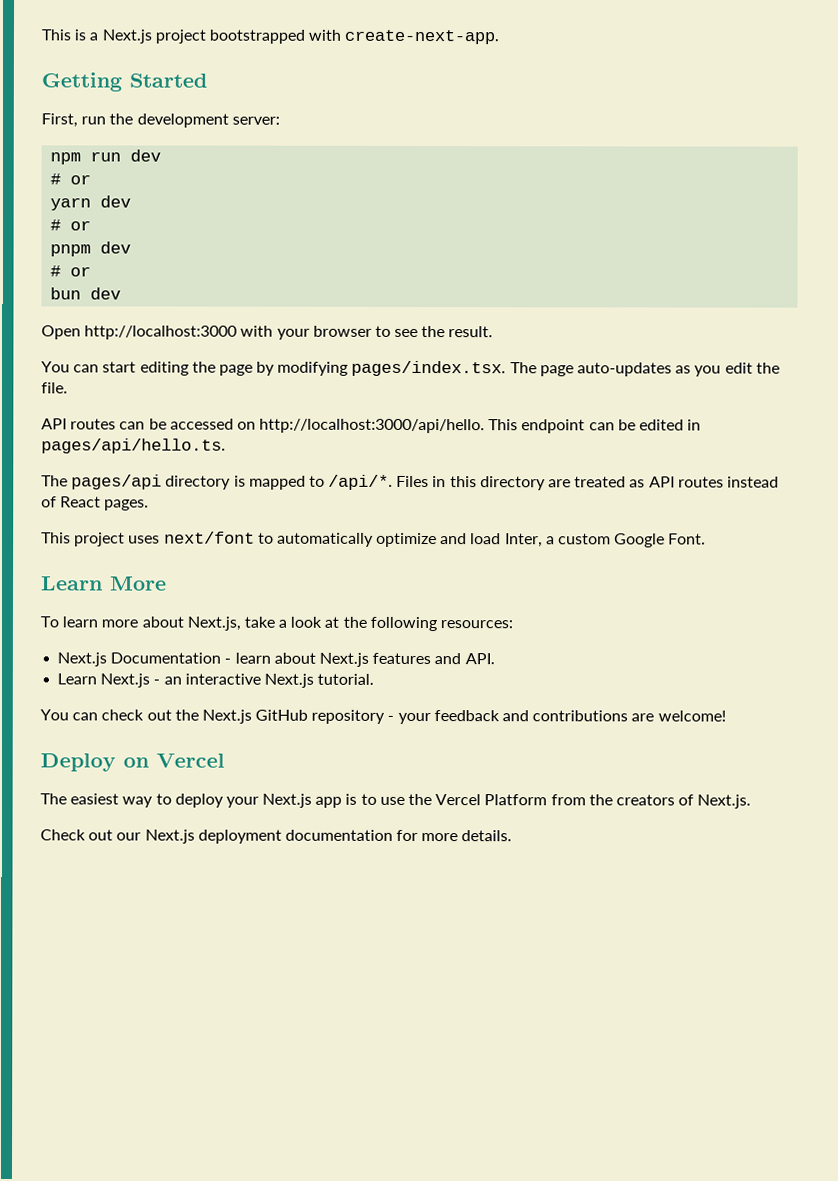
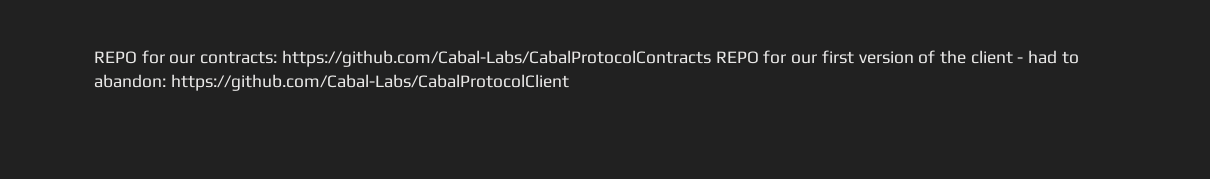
- This is a Next.js project bootstrapped with create-next-app.
- Getting Started
- First, run the development server:
- npm run dev
- # or
- yarn dev
- # or
- pnpm dev
- # or
- bun dev
- Open http://localhost:3000 with your browser to see the result.
- You can start editing the page by modifying pages/index.tsx. The page auto-updates as you edit the file.
- API routes can be accessed on http://localhost:3000/api/hello. This endpoint can be edited in pages/api/hello.ts.
- The pages/api directory is mapped to /api/*. Files in this directory are treated as API routes instead of React pages.
- This project uses next/font to automatically optimize and load Inter, a custom Google Font.
- Learn More
- To learn more about Next.js, take a look at the following resources:
- Next.js Documentation - learn about Next.js features and API.
- Learn Next.js - an interactive Next.js tutorial.
- You can check out the Next.js GitHub repository - your feedback and contributions are welcome!
- Deploy on Vercel
- The easiest way to deploy your Next.js app is to use the Vercel Platform from the creators of Next.js.
- Check out our Next.js deployment documentation for more details.
+ REPO for our contracts: https://github.com/Cabal-Labs/CabalProtocolContracts REPO for our first version of the client - had to abandon: https://github.com/Cabal-Labs/CabalProtocolClient

